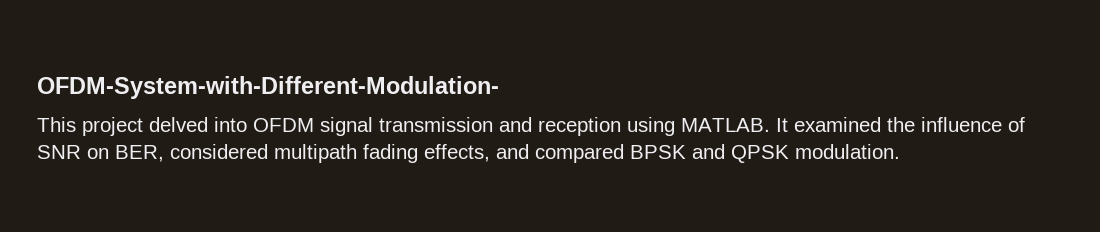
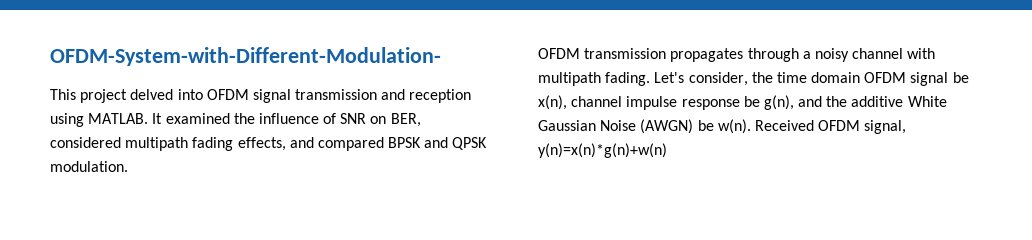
+ OFDM transmission propagates through a noisy channel with multipath fading. Let's consider, the time domain OFDM signal be x(n), channel impulse response be g(n), and the additive White Gaussian Noise (AWGN) be w(n). Received OFDM signal, y(n)=x(n)*g(n)+w(n)

